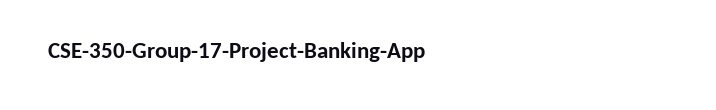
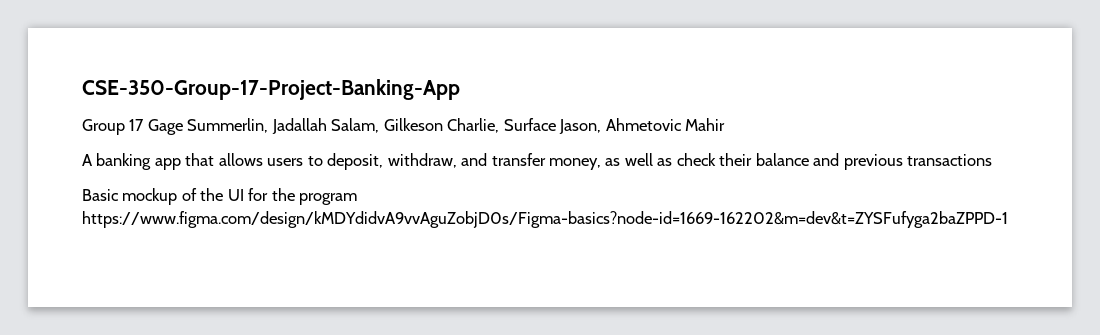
+ Group 17 Gage Summerlin, Jadallah Salam, Gilkeson Charlie, Surface Jason, Ahmetovic Mahir
+ A banking app that allows users to deposit, withdraw, and transfer money, as well as check their balance and previous transactions
+ Basic mockup of the UI for the program https://www.figma.com/design/kMDYdidvA9vvAguZobjD0s/Figma-basics?node-id=1669-162202&m=dev&t=ZYSFufyga2baZPPD-1

